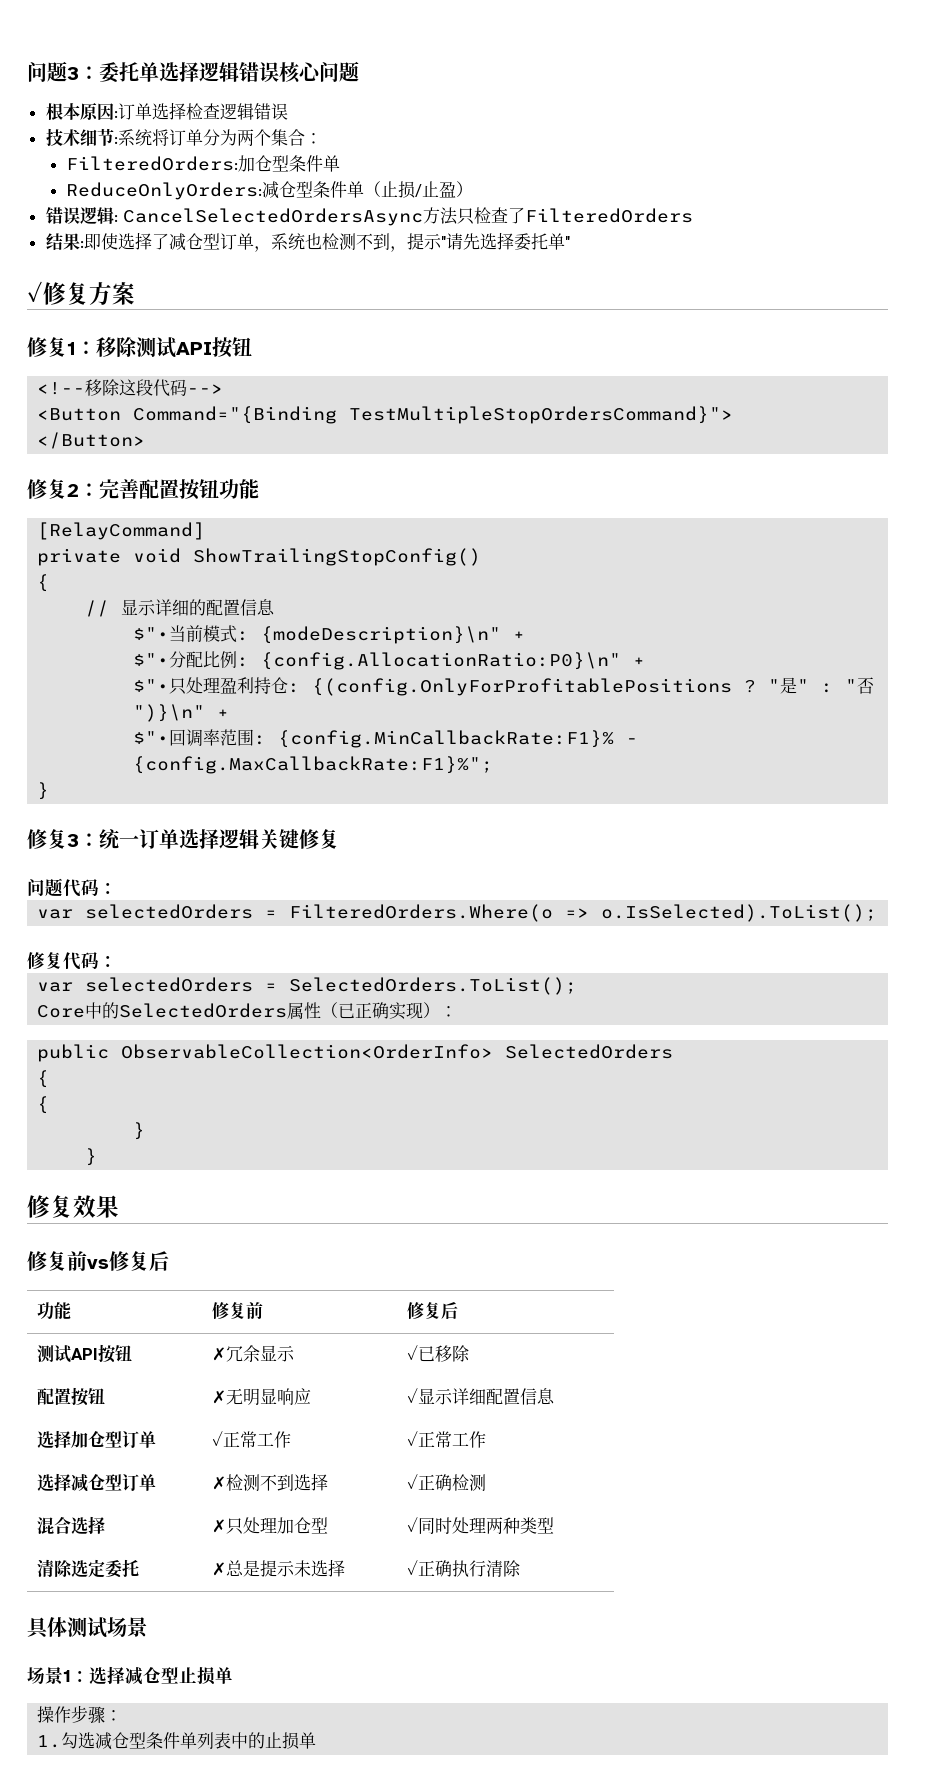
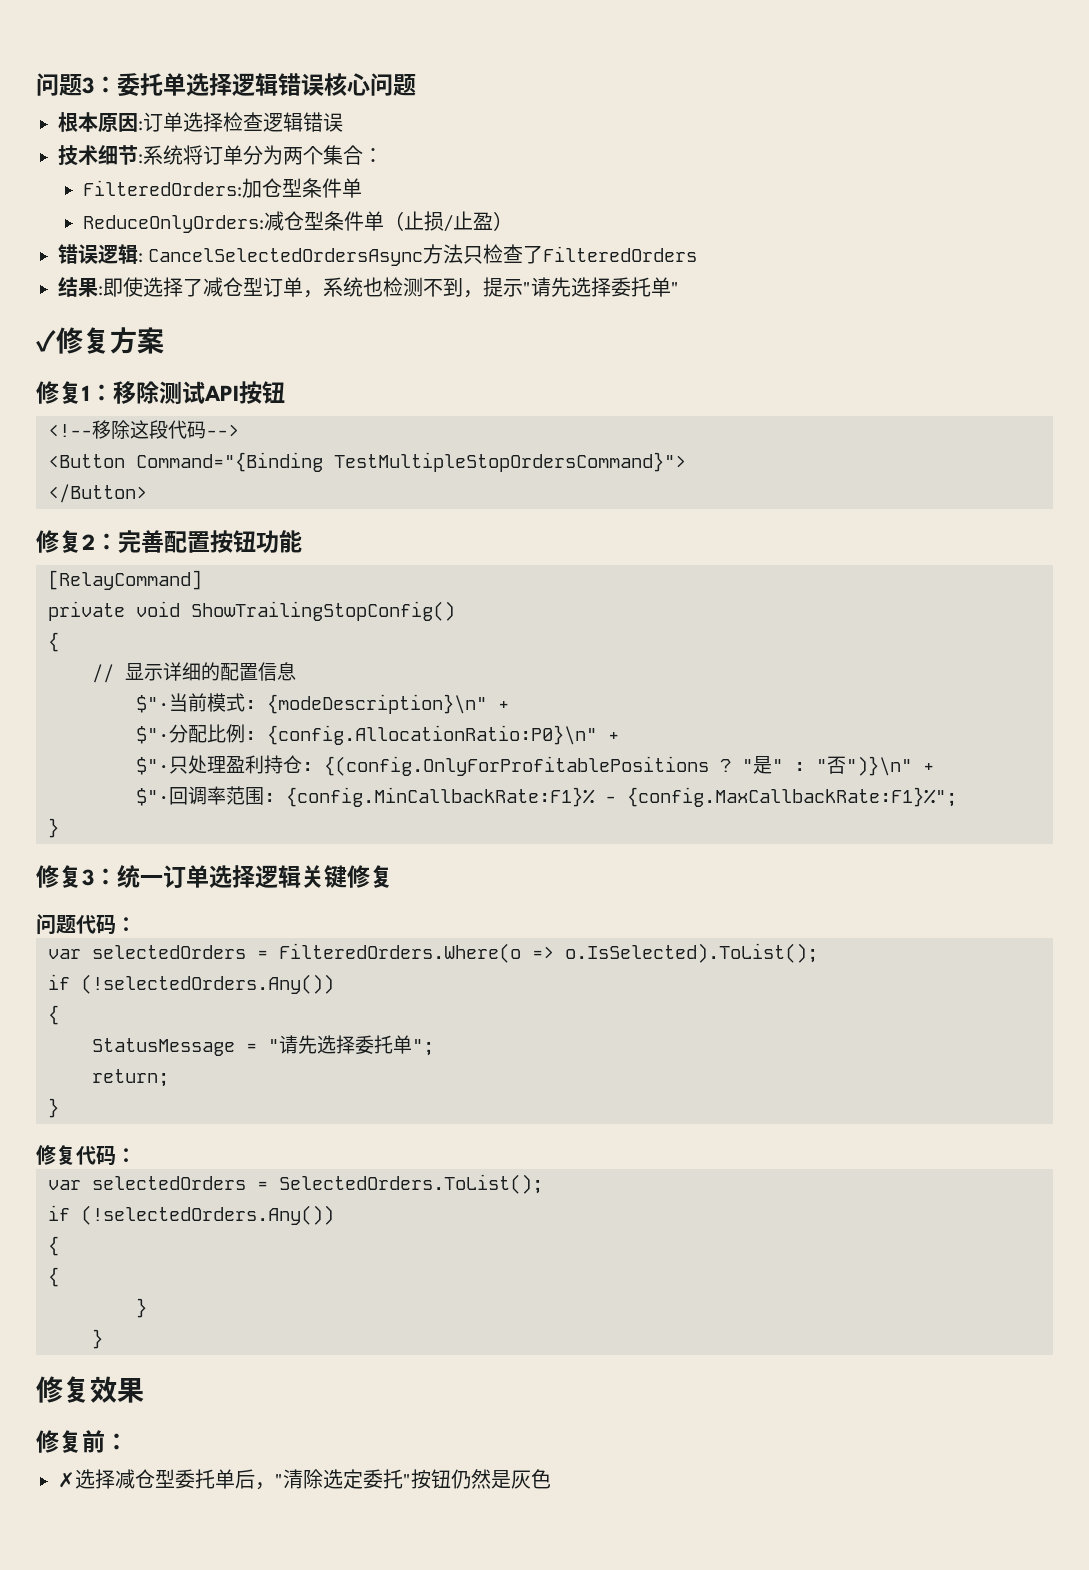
  var selectedOrders = FilteredOrders.Where(o => o.IsSelected).ToList();
+ if (!selectedOrders.Any())
+ {
+ StatusMessage = "请先选择委托单";
+ return;
+ }
  var selectedOrders = SelectedOrders.ToList();
- Core中的SelectedOrders属性（已正确实现）：
- public ObservableCollection<OrderInfo> SelectedOrders
+ if (!selectedOrders.Any())
- 修复前vs修复后
- 功能 | 修复前 | 修复后
- 测试API按钮 | ✗冗余显示 | ✓已移除
- 配置按钮 | ✗无明显响应 | ✓显示详细配置信息
- 选择加仓型订单 | ✓正常工作 | ✓正常工作
- 选择减仓型订单 | ✗检测不到选择 | ✓正确检测
- 混合选择 | ✗只处理加仓型 | ✓同时处理两种类型
- 清除选定委托 | ✗总是提示未选择 | ✓正确执行清除
- 具体测试场景
- 场景1：选择减仓型止损单
- 操作步骤：
- 1.勾选减仓型条件单列表中的止损单
+ 修复前：
+ ✗选择减仓型委托单后，"清除选定委托"按钮仍然是灰色

